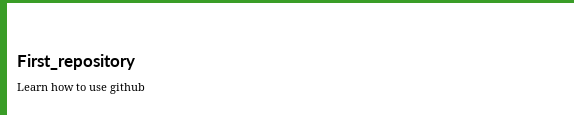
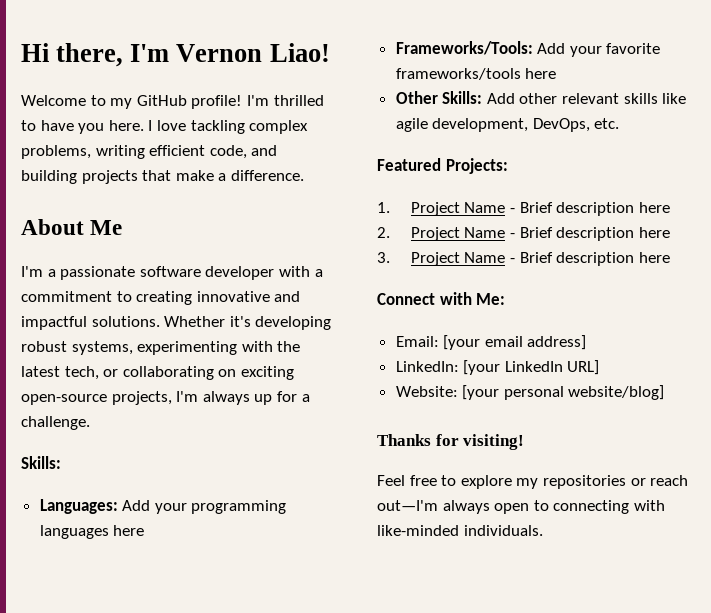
- First_repository
- Learn how to use github
+ Hi there, I'm Vernon Liao!
+ Welcome to my GitHub profile! I'm thrilled to have you here. I love tackling complex problems, writing efficient code, and building projects that make a difference.
+ About Me
+ I'm a passionate software developer with a commitment to creating innovative and impactful solutions. Whether it's developing robust systems, experimenting with the latest tech, or collaborating on exciting open-source projects, I'm always up for a challenge.
+ Skills:
+ Languages: Add your programming languages here
+ Frameworks/Tools: Add your favorite frameworks/tools here
+ Other Skills: Add other relevant skills like agile development, DevOps, etc.
+ Featured Projects:
+ 1. Project Name - Brief description here
+ 2. Project Name - Brief description here
+ 3. Project Name - Brief description here
+ Connect with Me:
+ Email: [your email address]
+ LinkedIn: [your LinkedIn URL]
+ Website: [your personal website/blog]
+ Thanks for visiting!
+ Feel free to explore my repositories or reach out—I'm always open to connecting with like-minded individuals.

